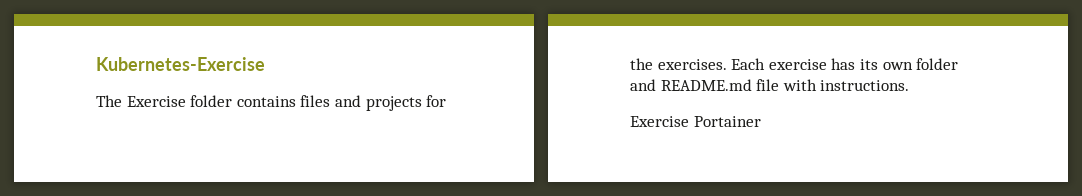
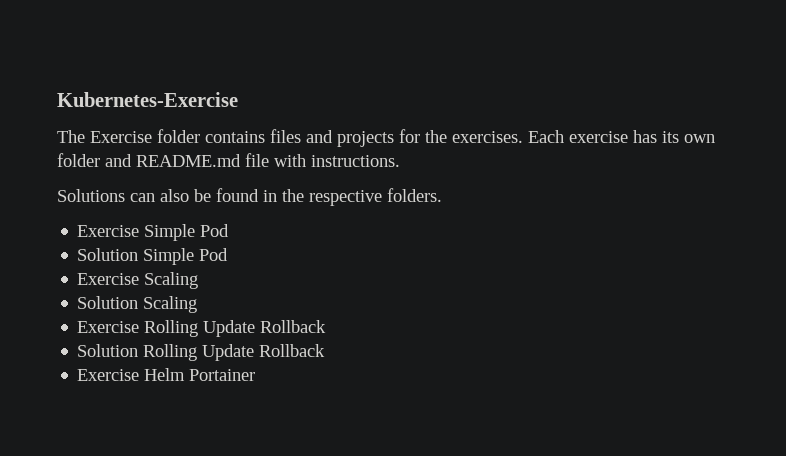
- Exercise Portainer
+ Solutions can also be found in the respective folders.
+ Exercise Simple Pod
+ Solution Simple Pod
+ Exercise Scaling
+ Solution Scaling
+ Exercise Rolling Update Rollback
+ Solution Rolling Update Rollback
+ Exercise Helm Portainer

